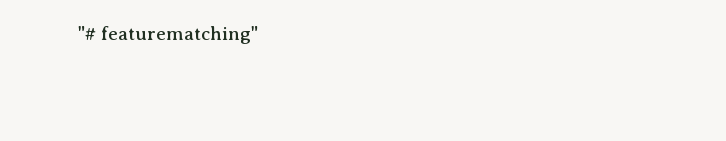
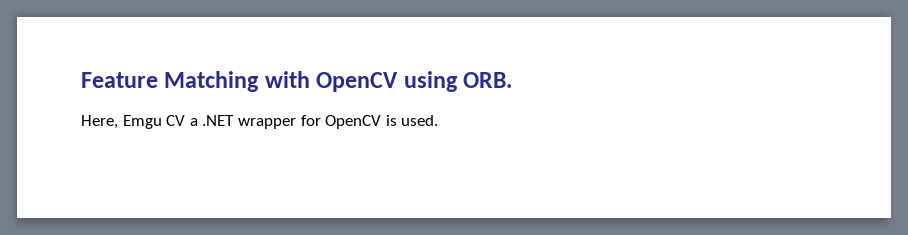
- "# featurematching"
+ Feature Matching with OpenCV using ORB.
+ Here, Emgu CV a .NET wrapper for OpenCV is used.

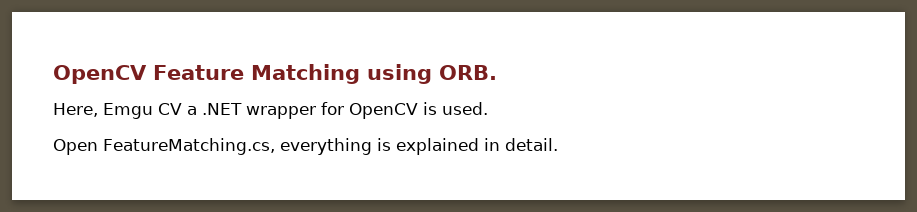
- Feature Matching with OpenCV using ORB.
+ OpenCV Feature Matching using ORB.
+ Open FeatureMatching.cs, everything is explained in detail.

